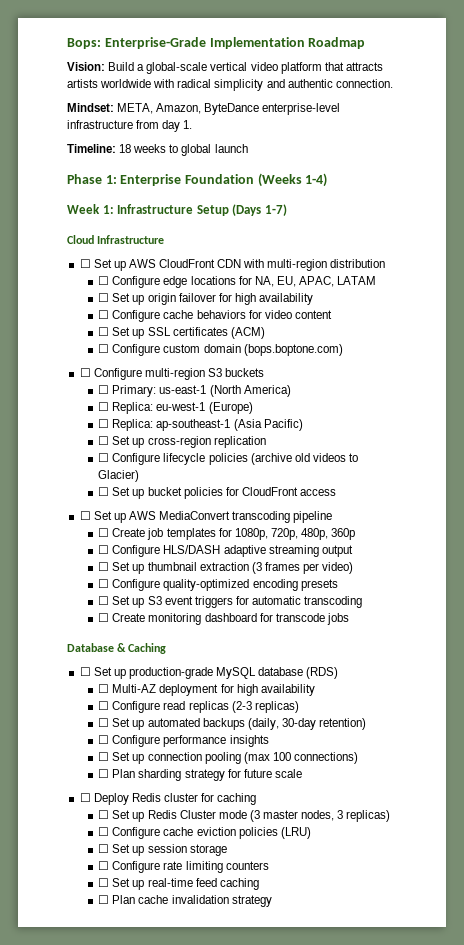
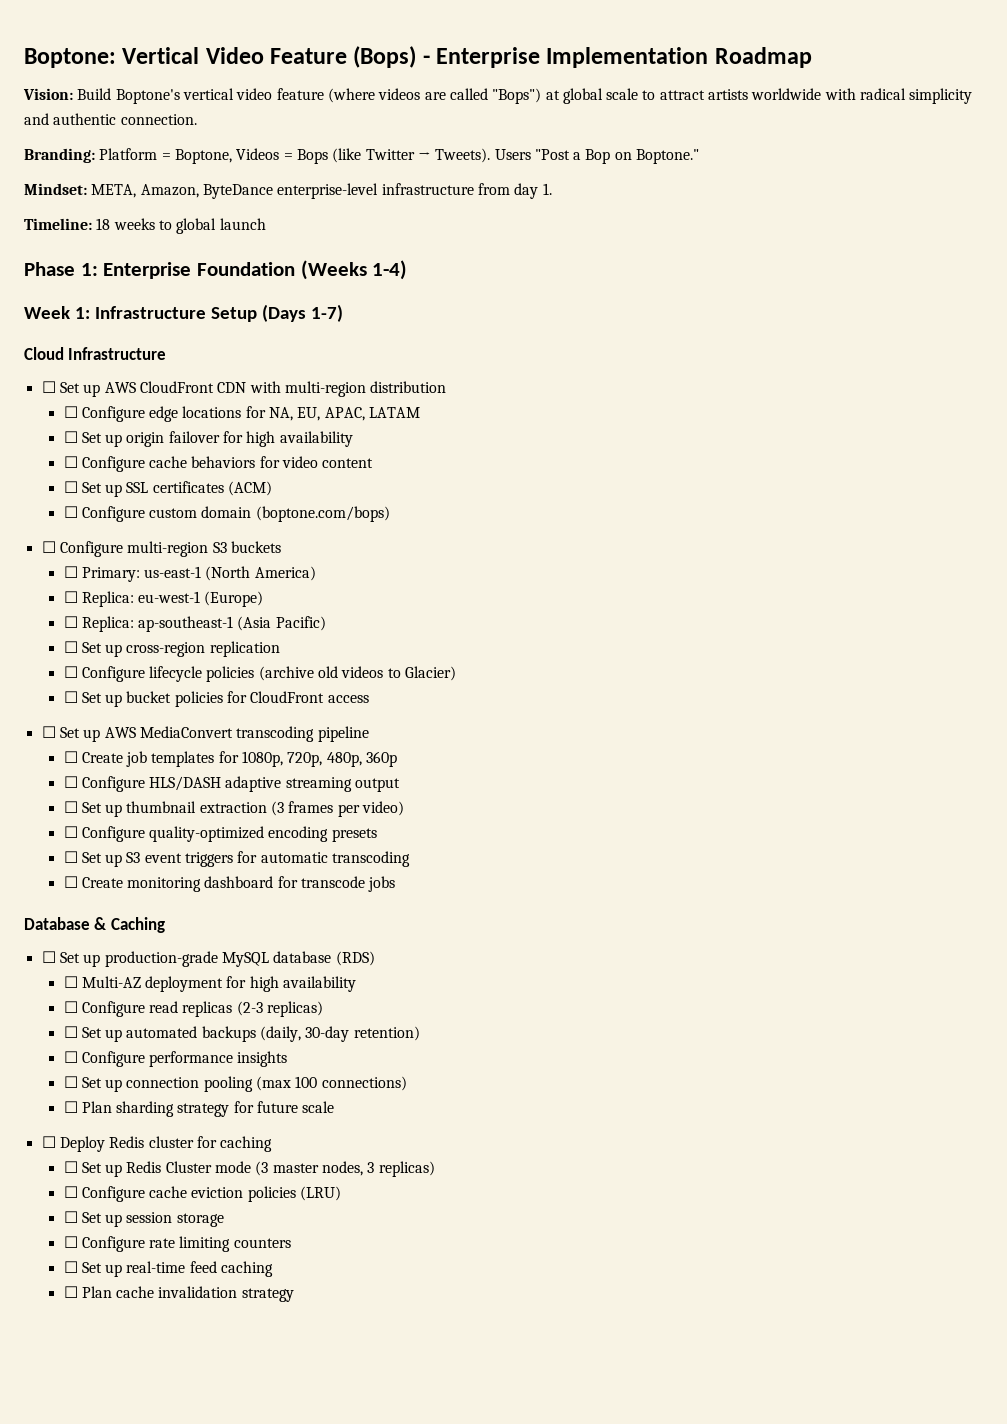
- Bops: Enterprise-Grade Implementation Roadmap
- Vision: Build a global-scale vertical video platform that attracts artists worldwide with radical simplicity and authentic connection.
+ Boptone: Vertical Video Feature (Bops) - Enterprise Implementation Roadmap
+ Vision: Build Boptone's vertical video feature (where videos are called "Bops") at global scale to attract artists worldwide with radical simplicity and authentic connection.
+ Branding: Platform = Boptone, Videos = Bops (like Twitter → Tweets). Users "Post a Bop on Boptone."
- ☐ Configure custom domain (bops.boptone.com)
+ ☐ Configure custom domain (boptone.com/bops)

